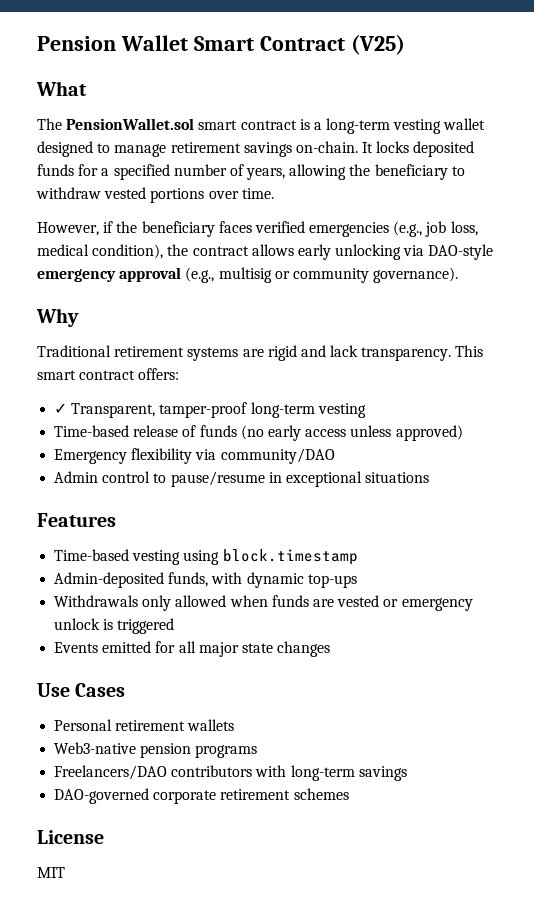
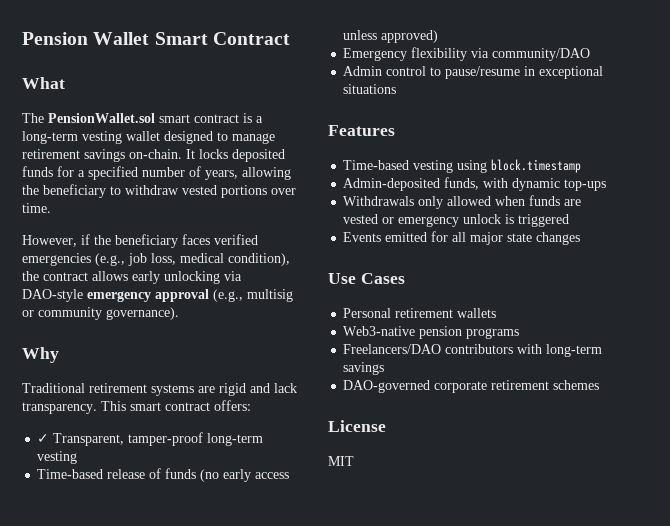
- Pension Wallet Smart Contract (V25)
+ Pension Wallet Smart Contract

